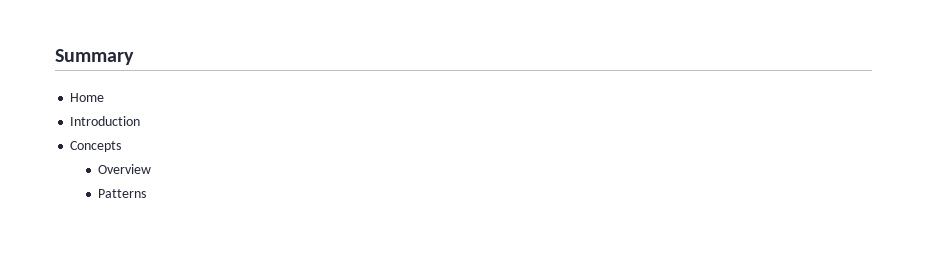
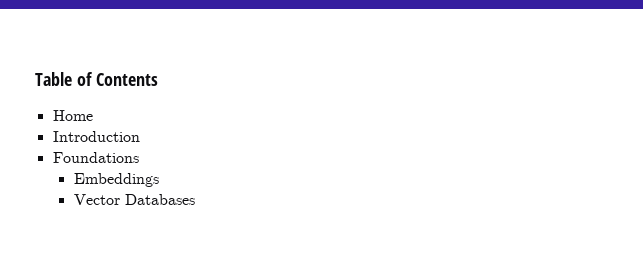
- Summary
+ Table of Contents
- Concepts
- Overview
- Patterns
+ Foundations
+ Embeddings
+ Vector Databases

